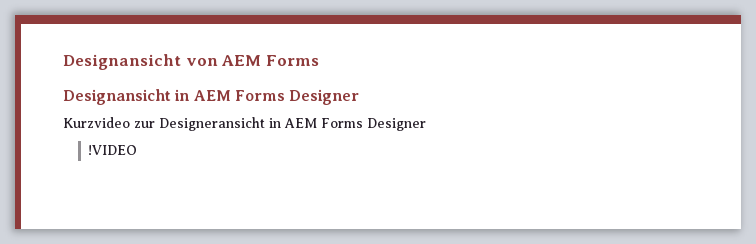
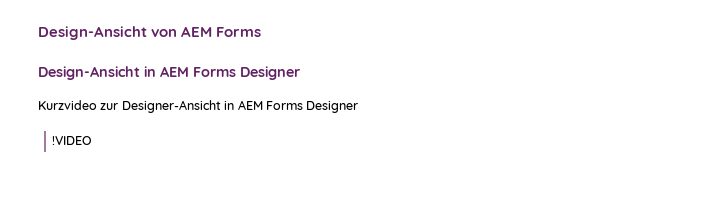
- Designansicht von AEM Forms
+ Design-Ansicht von AEM Forms
- Designansicht in AEM Forms Designer
+ Design-Ansicht in AEM Forms Designer
- Kurzvideo zur Designeransicht in AEM Forms Designer
+ Kurzvideo zur Designer-Ansicht in AEM Forms Designer

